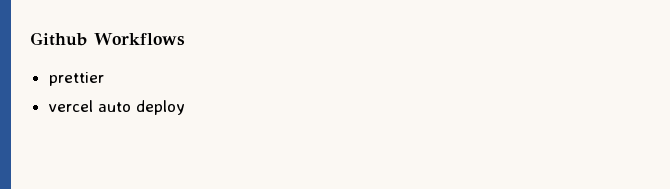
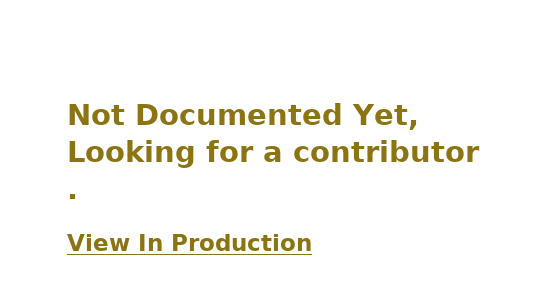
- Github Workflows
- prettier
- vercel auto deploy
+ Not Documented Yet, Looking for a contributor .
+ View In Production

